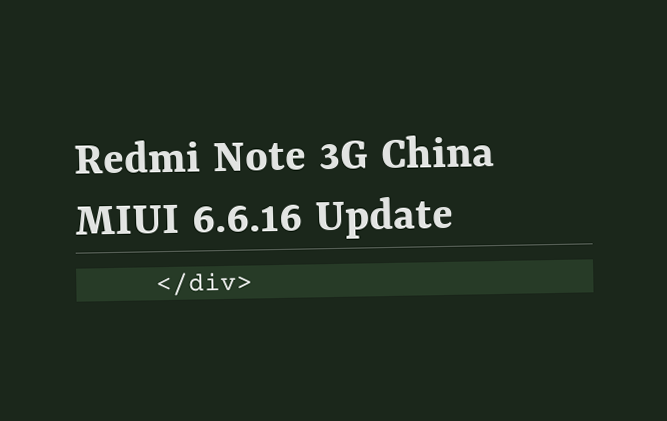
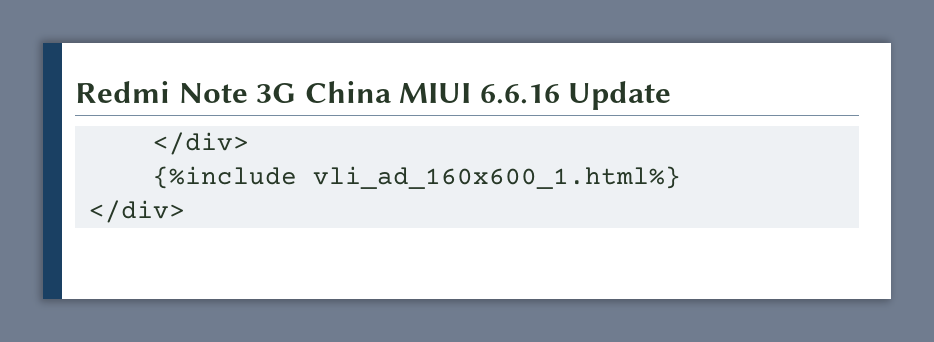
+ {%include vli_ad_160x600_1.html%}
+ </div>

